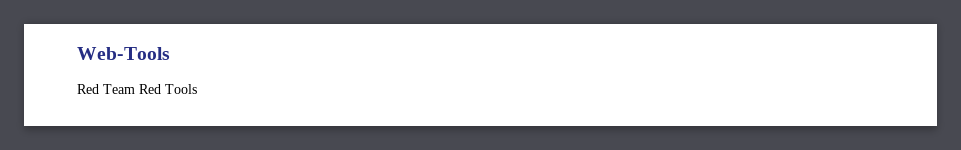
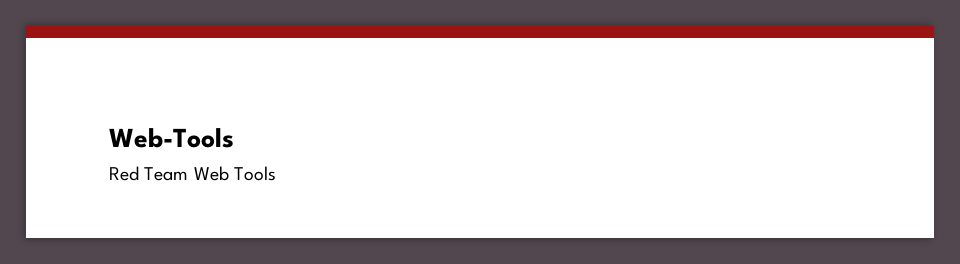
- Red Team Red Tools
+ Red Team Web Tools

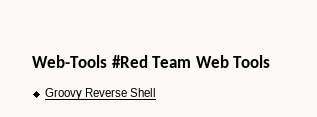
- Web-Tools
- Red Team Web Tools
+ Web-Tools #Red Team Web Tools
+ Groovy Reverse Shell

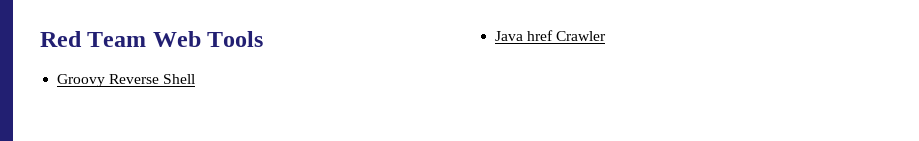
- Web-Tools #Red Team Web Tools
+ Red Team Web Tools
+ Java href Crawler

